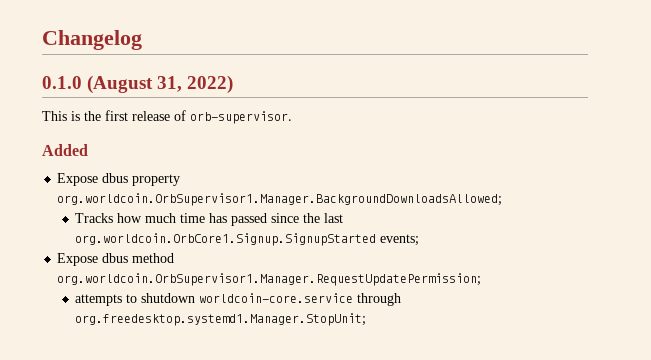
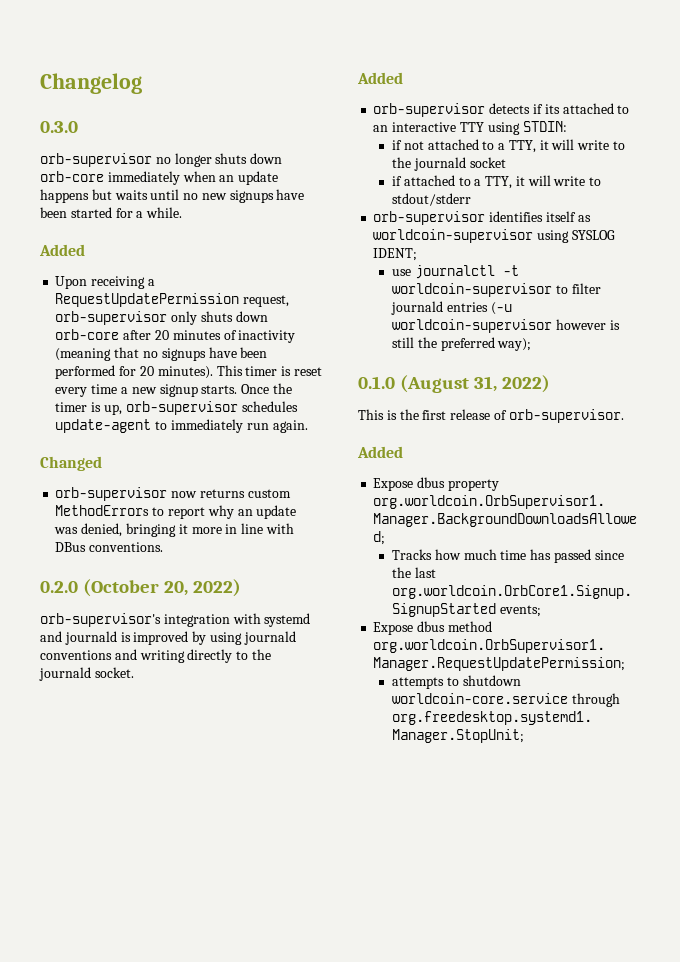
+ 0.3.0
+ orb-supervisor no longer shuts down orb-core immediately when an update happens but waits until no new signups have been started for a while.
+ Added
+ Upon receiving a RequestUpdatePermission request, orb-supervisor only shuts down orb-core after 20 minutes of inactivity (meaning that no signups have been performed for 20 minutes). This timer is reset every time a new signup starts. Once the timer is up, orb-supervisor schedules update-agent to immediately run again.
+ Changed
+ orb-supervisor now returns custom MethodErrors to report why an update was denied, bringing it more in line with DBus conventions.
+ 0.2.0 (October 20, 2022)
+ orb-supervisor's integration with systemd and journald is improved by using journald conventions and writing directly to the journald socket.
+ Added
+ orb-supervisor detects if its attached to an interactive TTY using STDIN:
+ if not attached to a TTY, it will write to the journald socket
+ if attached to a TTY, it will write to stdout/stderr
+ orb-supervisor identifies itself as worldcoin-supervisor using SYSLOG IDENT;
+ use journalctl -t worldcoin-supervisor to filter journald entries (-u worldcoin-supervisor however is still the preferred way);

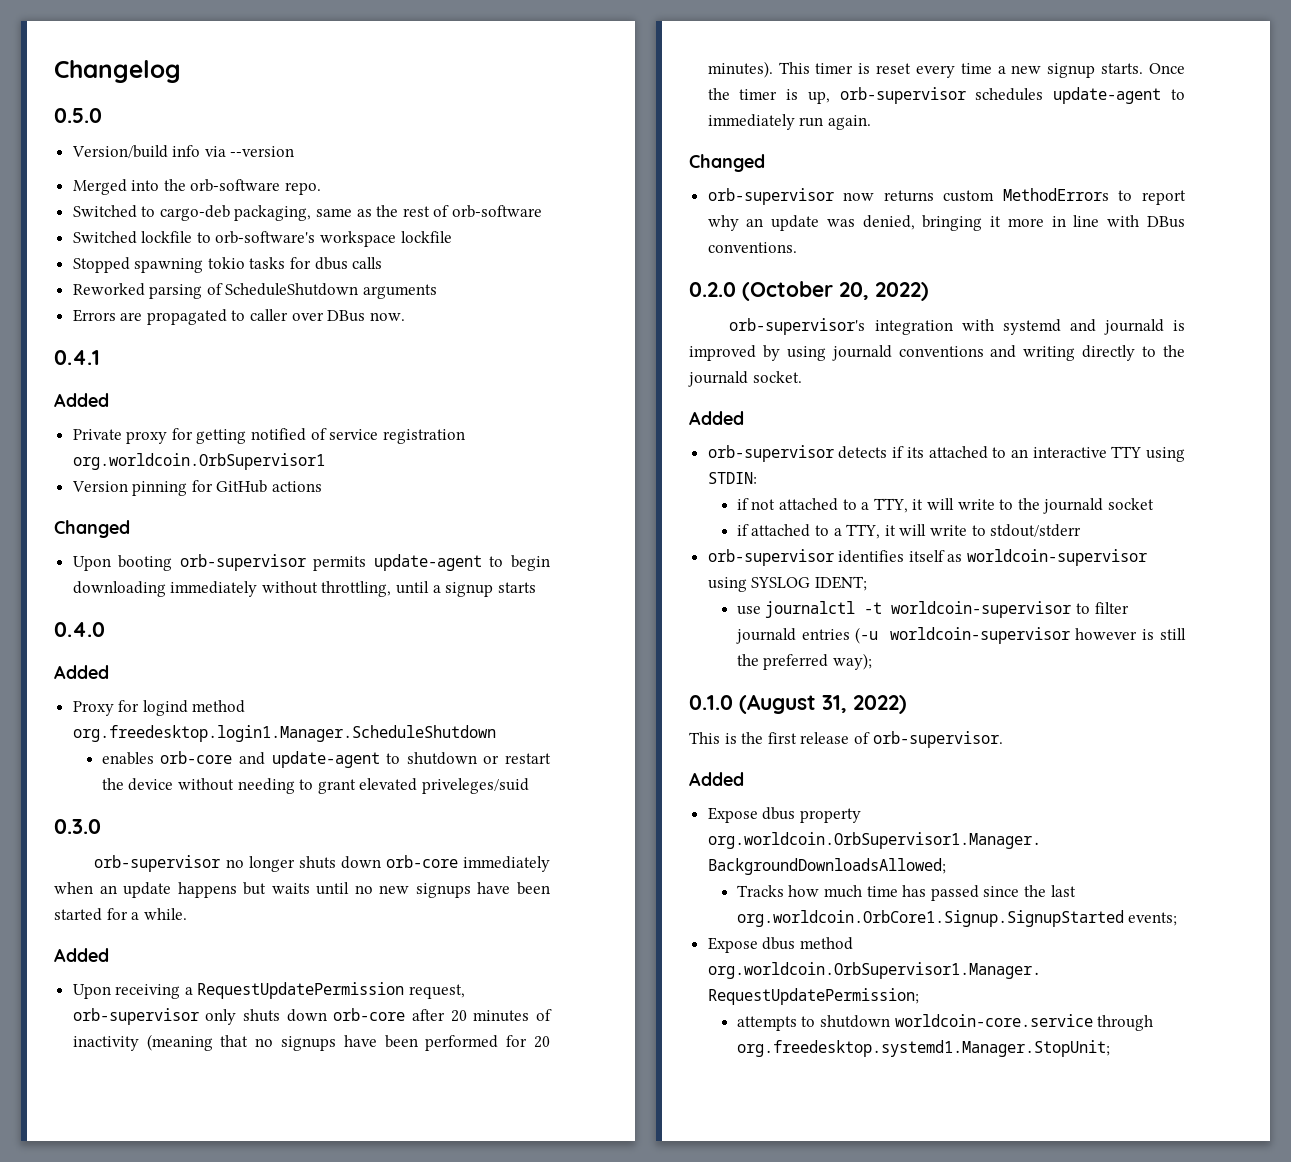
+ 0.5.0
+ Version/build info via --version
+ Merged into the orb-software repo.
+ Switched to cargo-deb packaging, same as the rest of orb-software
+ Switched lockfile to orb-software's workspace lockfile
+ Stopped spawning tokio tasks for dbus calls
+ Reworked parsing of ScheduleShutdown arguments
+ Errors are propagated to caller over DBus now.
+ 0.4.1
+ Added
+ Private proxy for getting notified of service registration org.worldcoin.OrbSupervisor1
+ Version pinning for GitHub actions
+ Changed
+ Upon booting orb-supervisor permits update-agent to begin downloading immediately without throttling, until a signup starts
+ 0.4.0
+ Added
+ Proxy for logind method org.freedesktop.login1.Manager.ScheduleShutdown
+ enables orb-core and update-agent to shutdown or restart the device without needing to grant elevated priveleges/suid

